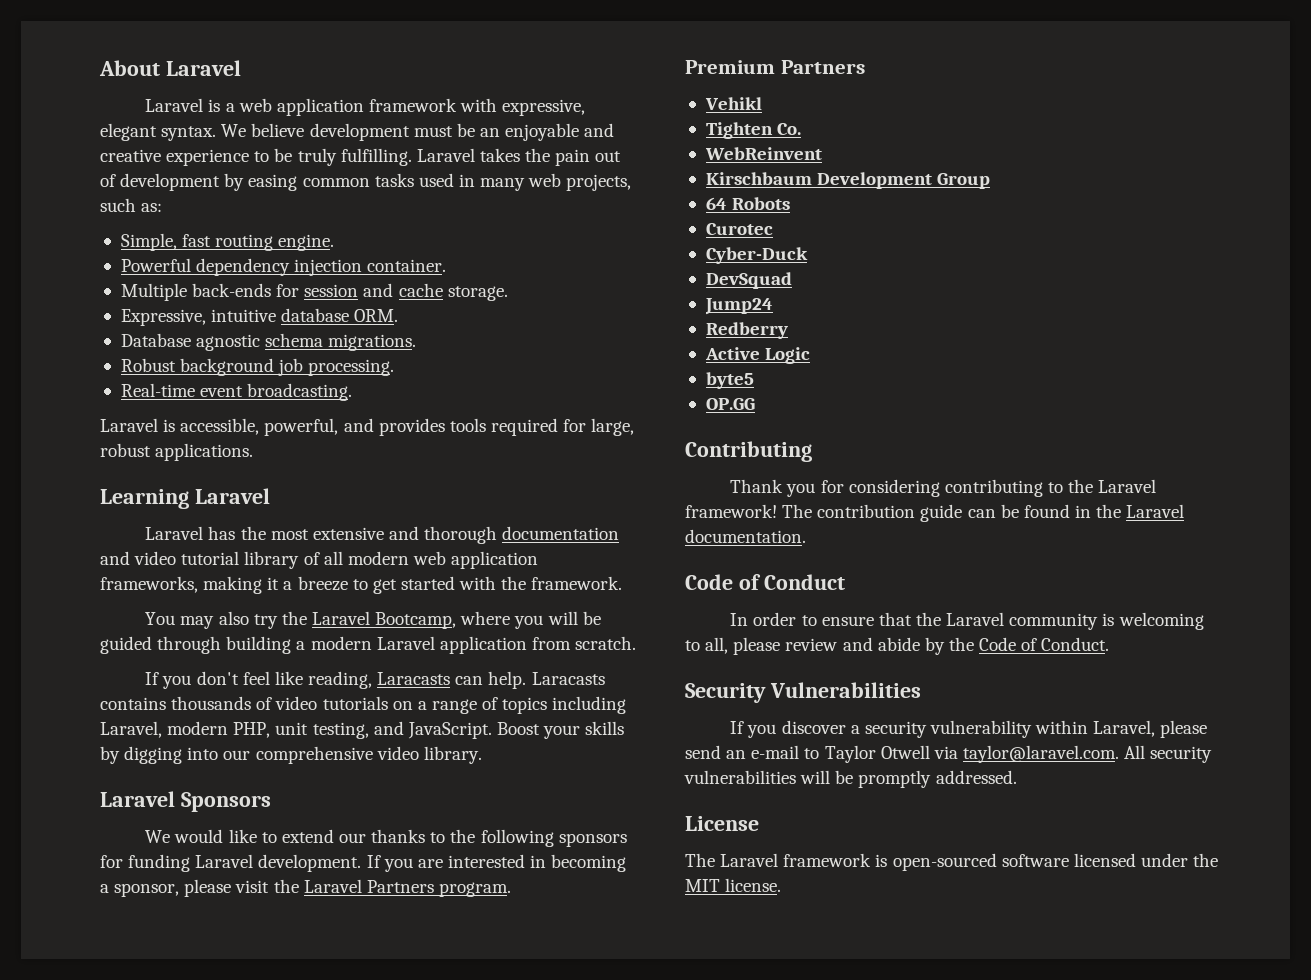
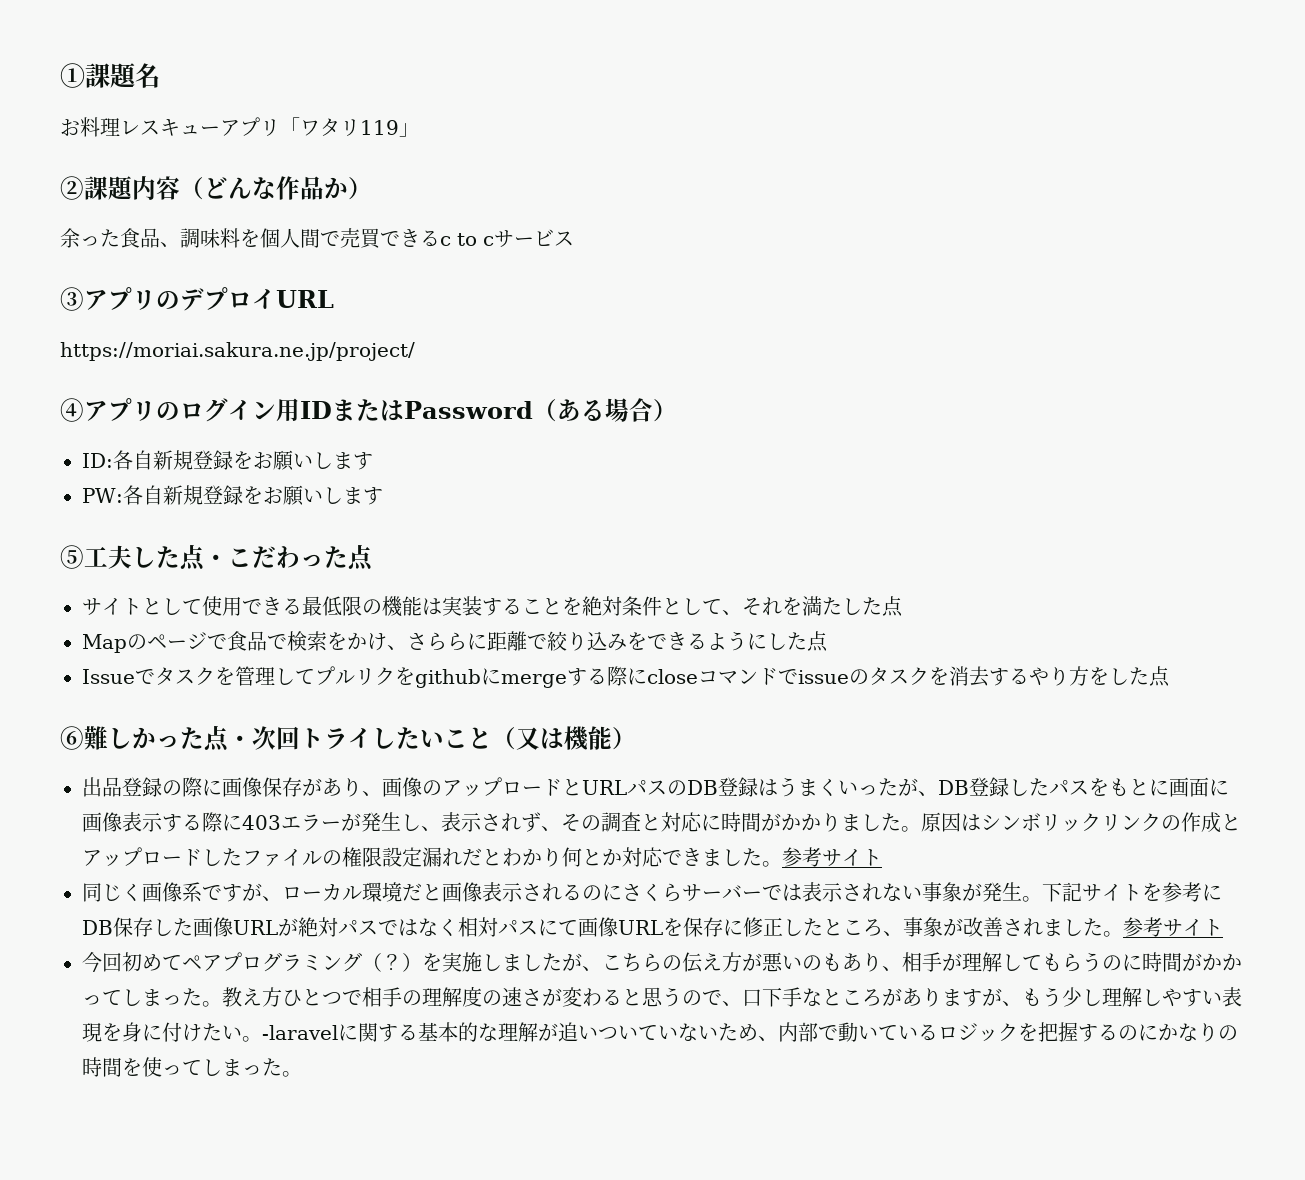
- About Laravel
- Laravel is a web application framework with expressive, elegant syntax. We believe development must be an enjoyable and creative experience to be truly fulfilling. Laravel takes the pain out of development by easing common tasks used in many web projects, such as:
- Simple, fast routing engine.
- Powerful dependency injection container.
- Multiple back-ends for session and cache storage.
- Expressive, intuitive database ORM.
- Database agnostic schema migrations.
- Robust background job processing.
- Real-time event broadcasting.
- Laravel is accessible, powerful, and provides tools required for large, robust applications.
- Learning Laravel
- Laravel has the most extensive and thorough documentation and video tutorial library of all modern web application frameworks, making it a breeze to get started with the framework.
- You may also try the Laravel Bootcamp, where you will be guided through building a modern Laravel application from scratch.
- If you don't feel like reading, Laracasts can help. Laracasts contains thousands of video tutorials on a range of topics including Laravel, modern PHP, unit testing, and JavaScript. Boost your skills by digging into our comprehensive video library.
- Laravel Sponsors
- We would like to extend our thanks to the following sponsors for funding Laravel development. If you are interested in becoming a sponsor, please visit the Laravel Partners program.
- Premium Partners
- Vehikl
- Tighten Co.
- WebReinvent
- Kirschbaum Development Group
- 64 Robots
- Curotec
- Cyber-Duck
- DevSquad
- Jump24
- Redberry
- Active Logic
- byte5
- OP.GG
- Contributing
- Thank you for considering contributing to the Laravel framework! The contribution guide can be found in the Laravel documentation.
- Code of Conduct
- In order to ensure that the Laravel community is welcoming to all, please review and abide by the Code of Conduct.
- Security Vulnerabilities
- If you discover a security vulnerability within Laravel, please send an e-mail to Taylor Otwell via taylor@laravel.com. All security vulnerabilities will be promptly addressed.
- License
- The Laravel framework is open-sourced software licensed under the MIT license.
+ ①課題名
+ お料理レスキューアプリ「ワタリ119」
+ ②課題内容（どんな作品か）
+ 余った食品、調味料を個人間で売買できるc to cサービス
+ ③アプリのデプロイURL
+ https://moriai.sakura.ne.jp/project/
+ ④アプリのログイン用IDまたはPassword（ある場合）
+ ID:各自新規登録をお願いします
+ PW:各自新規登録をお願いします
+ ⑤工夫した点・こだわった点
+ サイトとして使用できる最低限の機能は実装することを絶対条件として、それを満たした点
+ Mapのページで食品で検索をかけ、さららに距離で絞り込みをできるようにした点
+ Issueでタスクを管理してプルリクをgithubにmergeする際にcloseコマンドでissueのタスクを消去するやり方をした点
+ ⑥難しかった点・次回トライしたいこと（又は機能）
+ 出品登録の際に画像保存があり、画像のアップロードとURLパスのDB登録はうまくいったが、DB登録したパスをもとに画面に画像表示する際に403エラーが発生し、表示されず、その調査と対応に時間がかかりました。原因はシンボリックリンクの作成とアップロードしたファイルの権限設定漏れだとわかり何とか対応できました。参考サイト
+ 同じく画像系ですが、ローカル環境だと画像表示されるのにさくらサーバーでは表示されない事象が発生。下記サイトを参考にDB保存した画像URLが絶対パスではなく相対パスにて画像URLを保存に修正したところ、事象が改善されました。参考サイト
+ 今回初めてペアプログラミング（？）を実施しましたが、こちらの伝え方が悪いのもあり、相手が理解してもらうのに時間がかかってしまった。教え方ひとつで相手の理解度の速さが変わると思うので、口下手なところがありますが、もう少し理解しやすい表現を身に付けたい。-laravelに関する基本的な理解が追いついていないため、内部で動いているロジックを把握するのにかなりの時間を使ってしまった。

